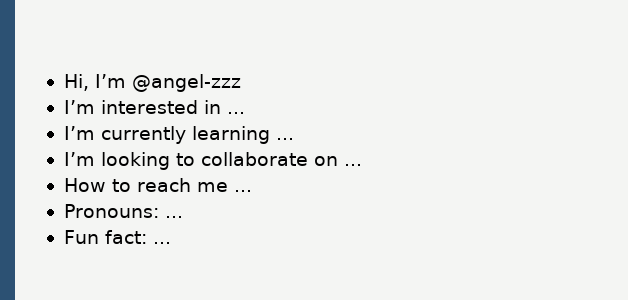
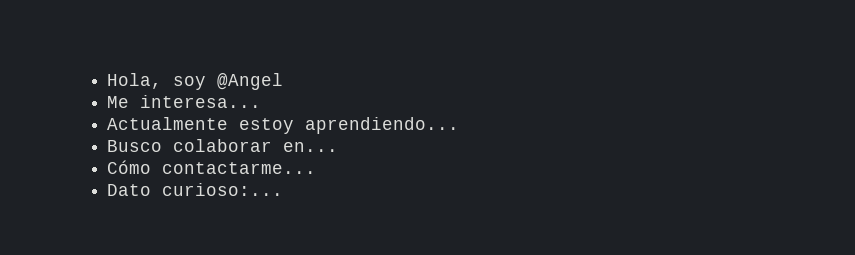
- Hi, I’m @angel-zzz
- I’m interested in ...
- I’m currently learning ...
- I’m looking to collaborate on ...
- How to reach me ...
- Pronouns: ...
- Fun fact: ...
+ Hola, soy @Angel
+ Me interesa...
+ Actualmente estoy aprendiendo...
+ Busco colaborar en...
+ Cómo contactarme...
+ Dato curioso:...

